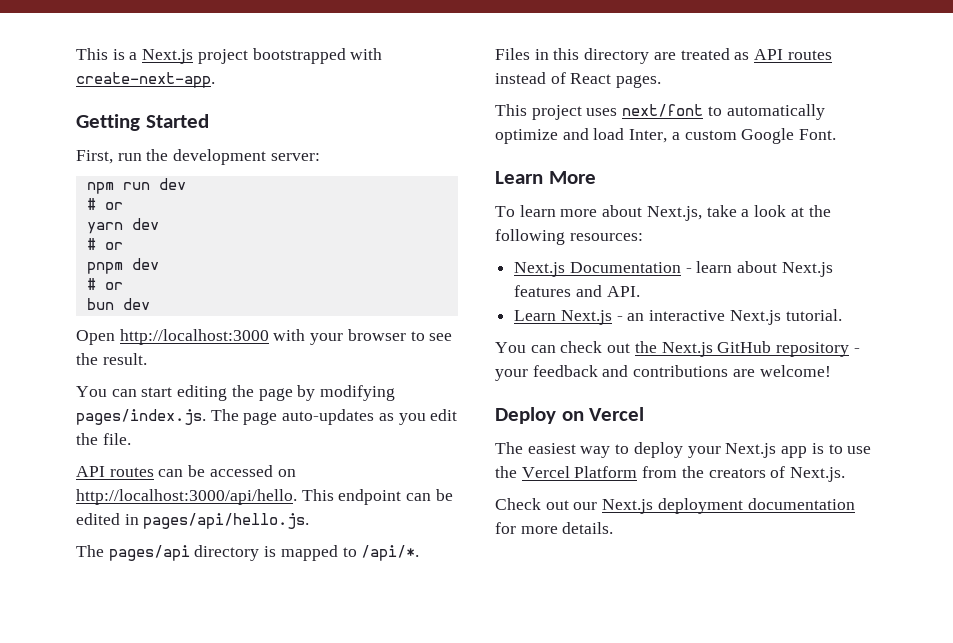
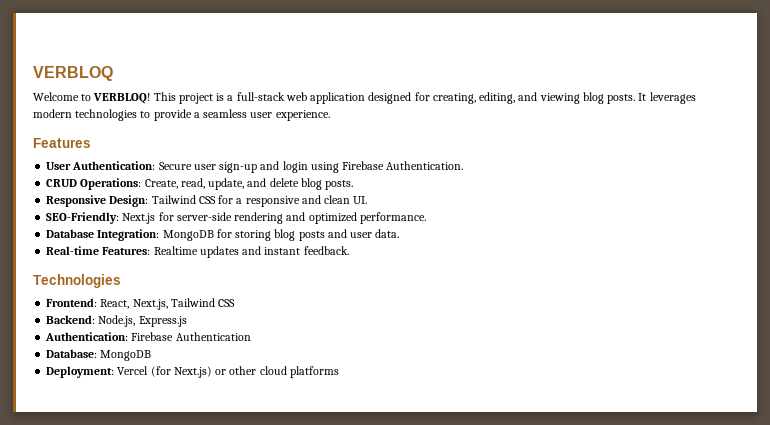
- This is a Next.js project bootstrapped with create-next-app.
- Getting Started
- First, run the development server:
- npm run dev
- # or
- yarn dev
- # or
- pnpm dev
- # or
- bun dev
- Open http://localhost:3000 with your browser to see the result.
- You can start editing the page by modifying pages/index.js. The page auto-updates as you edit the file.
- API routes can be accessed on http://localhost:3000/api/hello. This endpoint can be edited in pages/api/hello.js.
- The pages/api directory is mapped to /api/*. Files in this directory are treated as API routes instead of React pages.
- This project uses next/font to automatically optimize and load Inter, a custom Google Font.
- Learn More
- To learn more about Next.js, take a look at the following resources:
- Next.js Documentation - learn about Next.js features and API.
- Learn Next.js - an interactive Next.js tutorial.
- You can check out the Next.js GitHub repository - your feedback and contributions are welcome!
- Deploy on Vercel
- The easiest way to deploy your Next.js app is to use the Vercel Platform from the creators of Next.js.
- Check out our Next.js deployment documentation for more details.
+ VERBLOQ
+ Welcome to VERBLOQ! This project is a full-stack web application designed for creating, editing, and viewing blog posts. It leverages modern technologies to provide a seamless user experience.
+ Features
+ User Authentication: Secure user sign-up and login using Firebase Authentication.
+ CRUD Operations: Create, read, update, and delete blog posts.
+ Responsive Design: Tailwind CSS for a responsive and clean UI.
+ SEO-Friendly: Next.js for server-side rendering and optimized performance.
+ Database Integration: MongoDB for storing blog posts and user data.
+ Real-time Features: Realtime updates and instant feedback.
+ Technologies
+ Frontend: React, Next.js, Tailwind CSS
+ Backend: Node.js, Express.js
+ Authentication: Firebase Authentication
+ Database: MongoDB
+ Deployment: Vercel (for Next.js) or other cloud platforms

